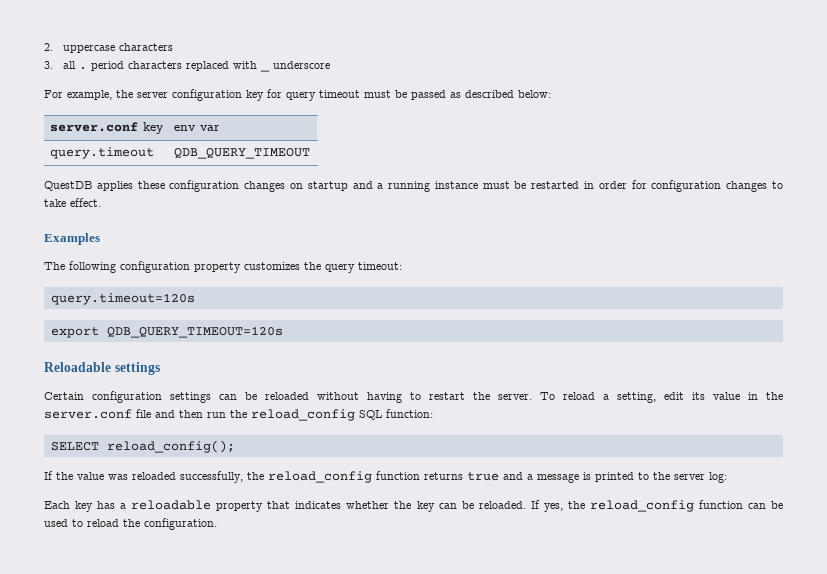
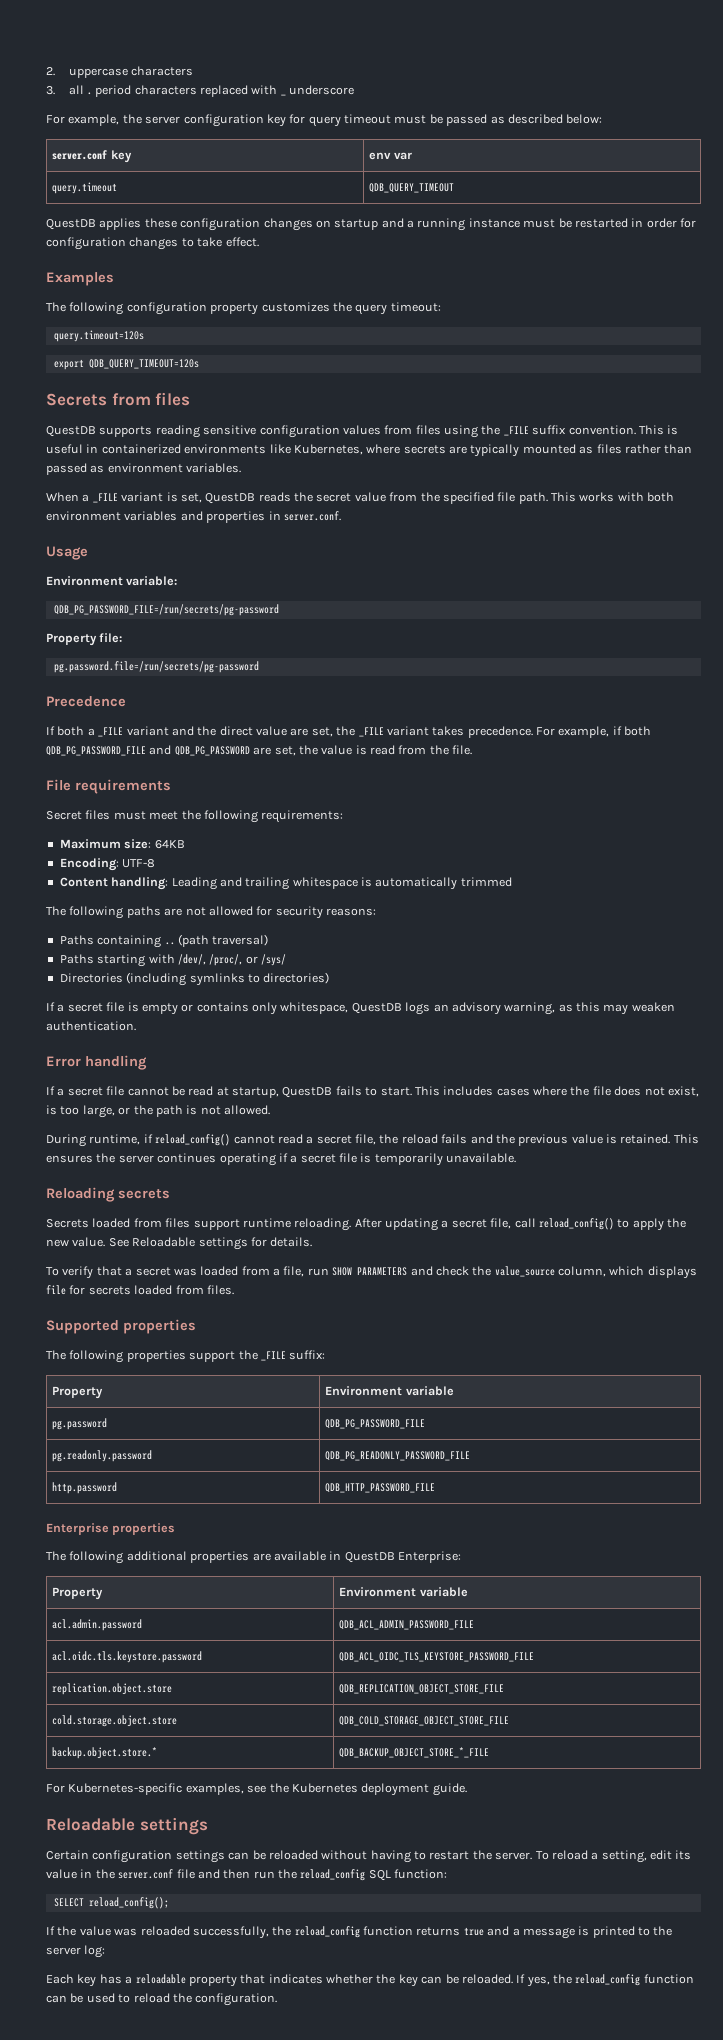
+ Secrets from files
+ QuestDB supports reading sensitive configuration values from files using the _FILE suffix convention. This is useful in containerized environments like Kubernetes, where secrets are typically mounted as files rather than passed as environment variables.
+ When a _FILE variant is set, QuestDB reads the secret value from the specified file path. This works with both environment variables and properties in server.conf.
+ Usage
+ Environment variable:
+ QDB_PG_PASSWORD_FILE=/run/secrets/pg-password
+ Property file:
+ pg.password.file=/run/secrets/pg-password
+ Precedence
+ If both a _FILE variant and the direct value are set, the _FILE variant takes precedence. For example, if both QDB_PG_PASSWORD_FILE and QDB_PG_PASSWORD are set, the value is read from the file.
+ File requirements
+ Secret files must meet the following requirements:
+ Maximum size: 64KB
+ Encoding: UTF-8
+ Content handling: Leading and trailing whitespace is automatically trimmed
+ The following paths are not allowed for security reasons:
+ Paths containing .. (path traversal)
+ Paths starting with /dev/, /proc/, or /sys/
+ Directories (including symlinks to directories)
+ If a secret file is empty or contains only whitespace, QuestDB logs an advisory warning, as this may weaken authentication.
+ Error handling
+ If a secret file cannot be read at startup, QuestDB fails to start. This includes cases where the file does not exist, is too large, or the path is not allowed.
+ During runtime, if reload_config() cannot read a secret file, the reload fails and the previous value is retained. This ensures the server continues operating if a secret file is temporarily unavailable.
+ Reloading secrets
+ Secrets loaded from files support runtime reloading. After updating a secret file, call reload_config() to apply the new value. See Reloadable settings for details.
+ To verify that a secret was loaded from a file, run SHOW PARAMETERS and check the value_source column, which displays file for secrets loaded from files.
+ Supported properties
+ The following properties support the _FILE suffix:
+ Property | Environment variable
+ pg.password | QDB_PG_PASSWORD_FILE
+ pg.readonly.password | QDB_PG_READONLY_PASSWORD_FILE
+ http.password | QDB_HTTP_PASSWORD_FILE
+ Enterprise properties
+ The following additional properties are available in QuestDB Enterprise:
+ Property | Environment variable
+ acl.admin.password | QDB_ACL_ADMIN_PASSWORD_FILE
+ acl.oidc.tls.keystore.password | QDB_ACL_OIDC_TLS_KEYSTORE_PASSWORD_FILE
+ replication.object.store | QDB_REPLICATION_OBJECT_STORE_FILE
+ cold.storage.object.store | QDB_COLD_STORAGE_OBJECT_STORE_FILE
+ backup.object.store.* | QDB_BACKUP_OBJECT_STORE_*_FILE
+ For Kubernetes-specific examples, see the Kubernetes deployment guide.

